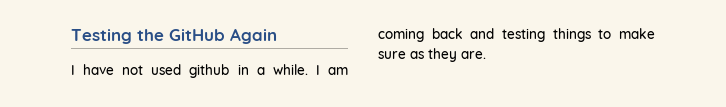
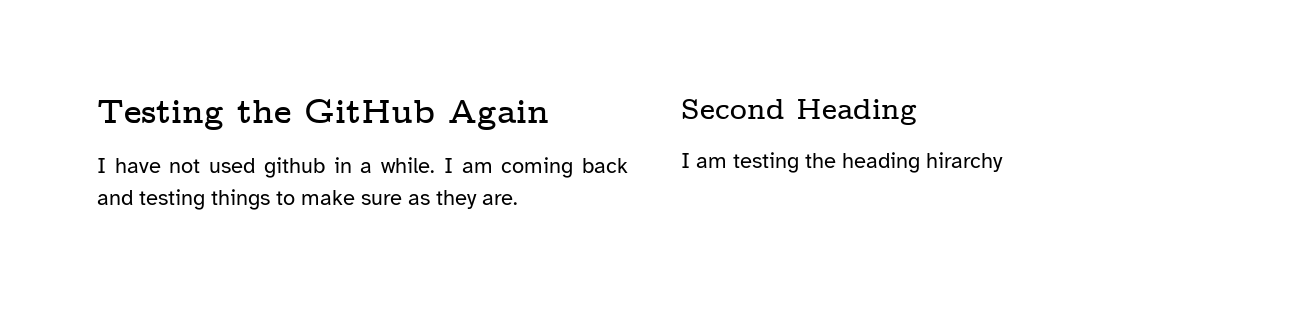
+ Second Heading
+ I am testing the heading hirarchy

